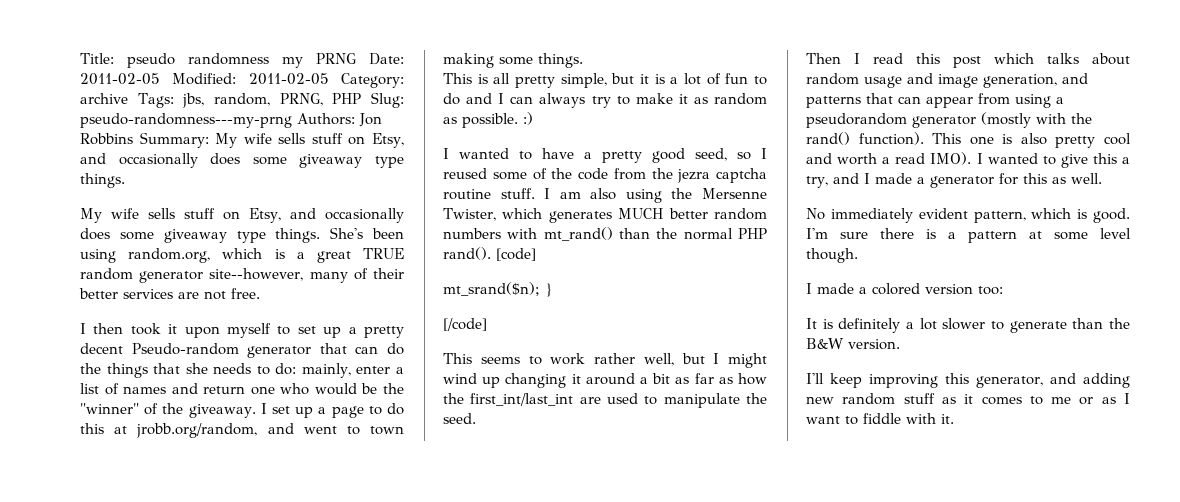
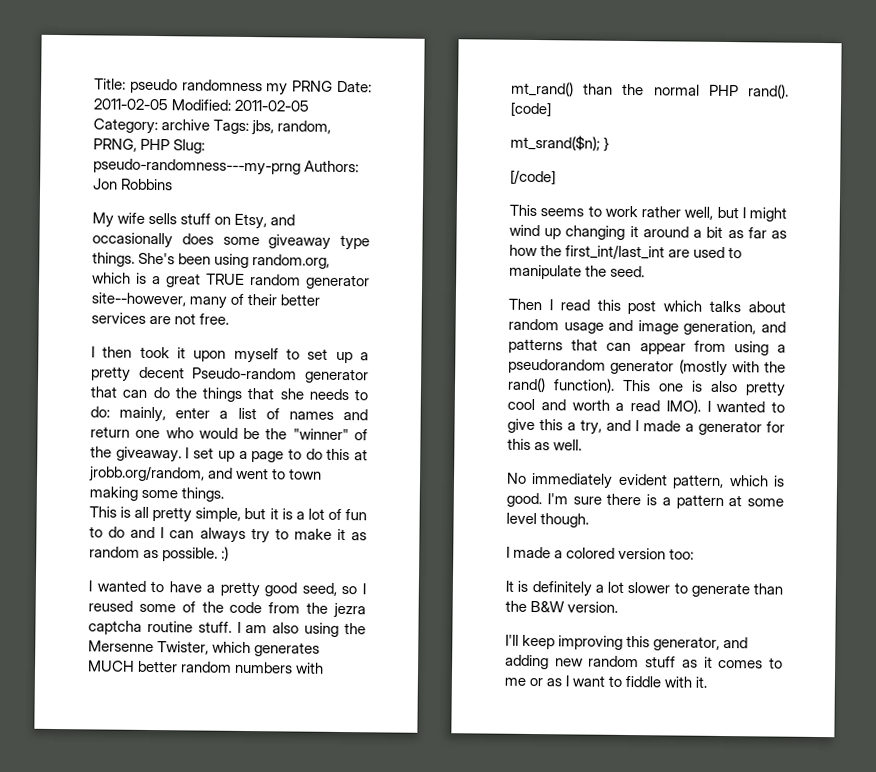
- Title: pseudo randomness my PRNG Date: 2011-02-05 Modified: 2011-02-05 Category: archive Tags: jbs, random, PRNG, PHP Slug: pseudo-randomness---my-prng Authors: Jon Robbins Summary: My wife sells stuff on Etsy, and occasionally does some giveaway type things.
+ Title: pseudo randomness my PRNG Date: 2011-02-05 Modified: 2011-02-05 Category: archive Tags: jbs, random, PRNG, PHP Slug: pseudo-randomness---my-prng Authors: Jon Robbins

